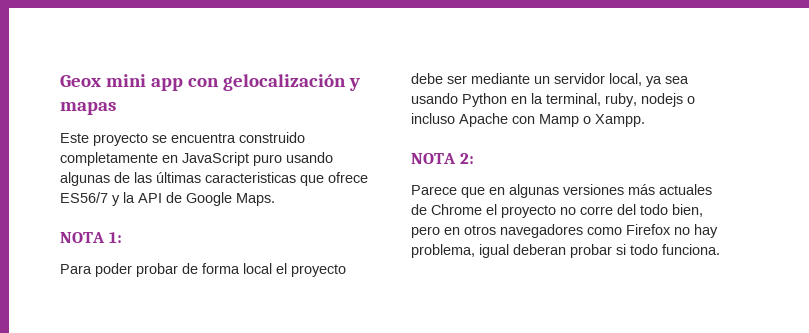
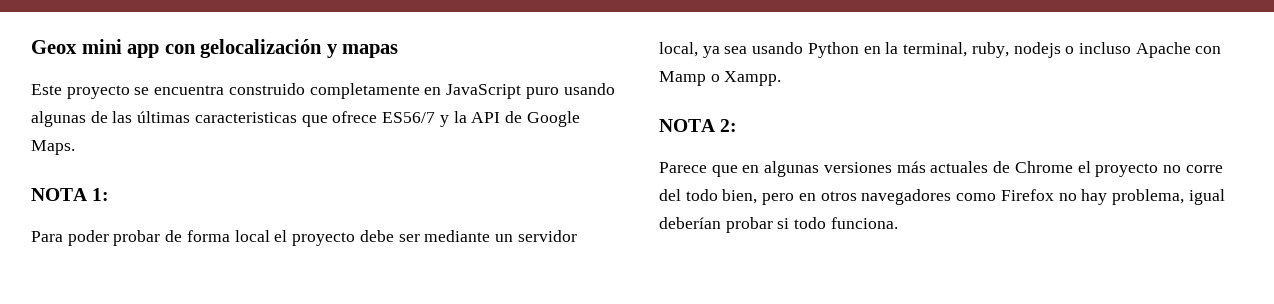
- Parece que en algunas versiones más actuales de Chrome el proyecto no corre del todo bien, pero en otros navegadores como Firefox no hay problema, igual deberan probar si todo funciona.
+ Parece que en algunas versiones más actuales de Chrome el proyecto no corre del todo bien, pero en otros navegadores como Firefox no hay problema, igual deberían probar si todo funciona.

